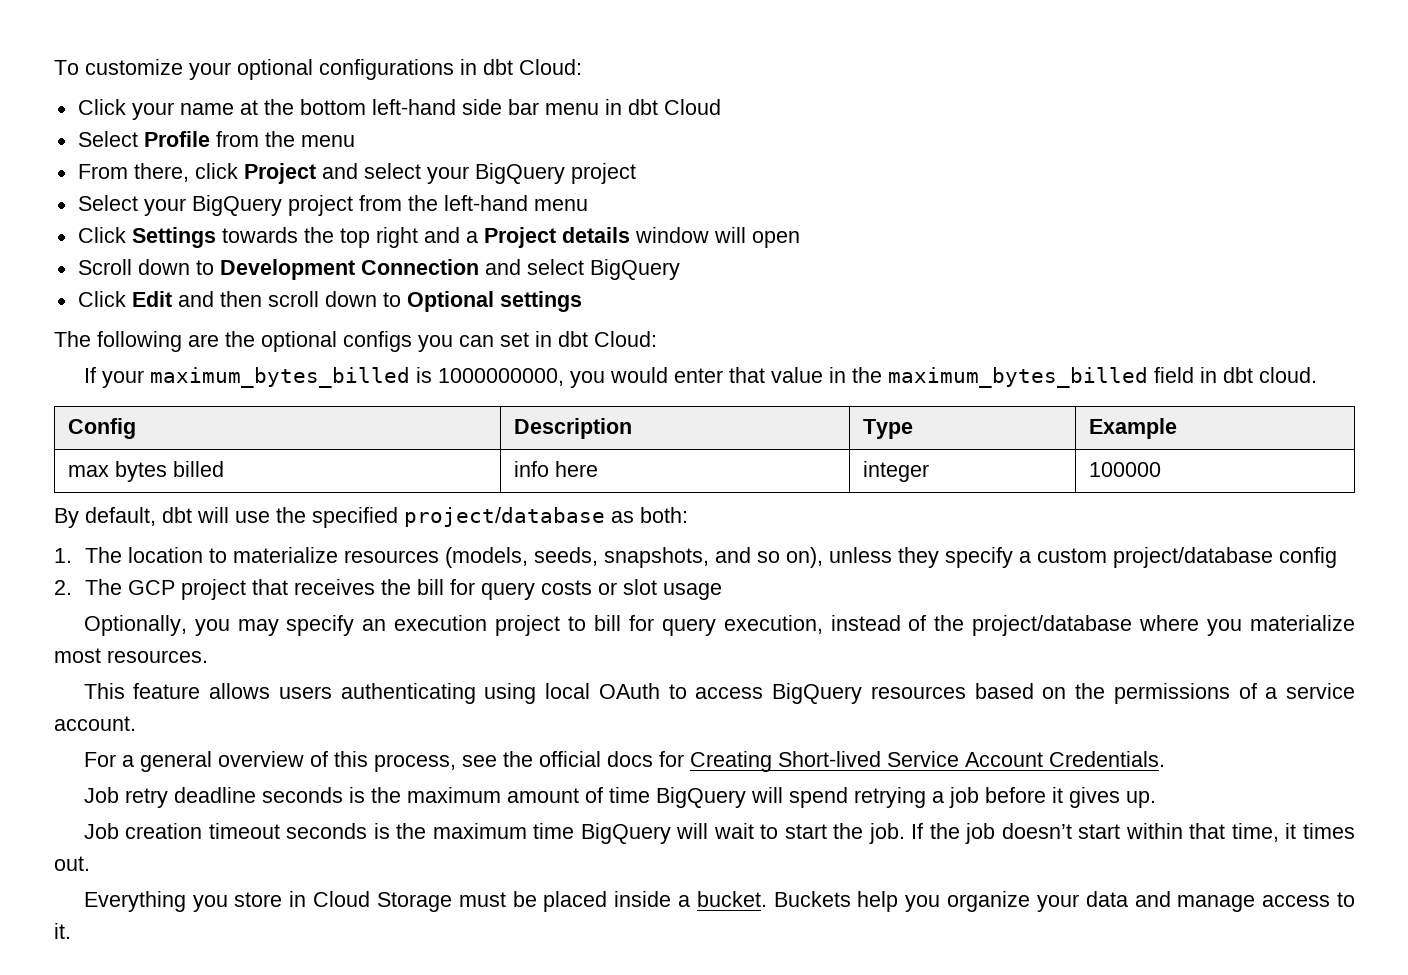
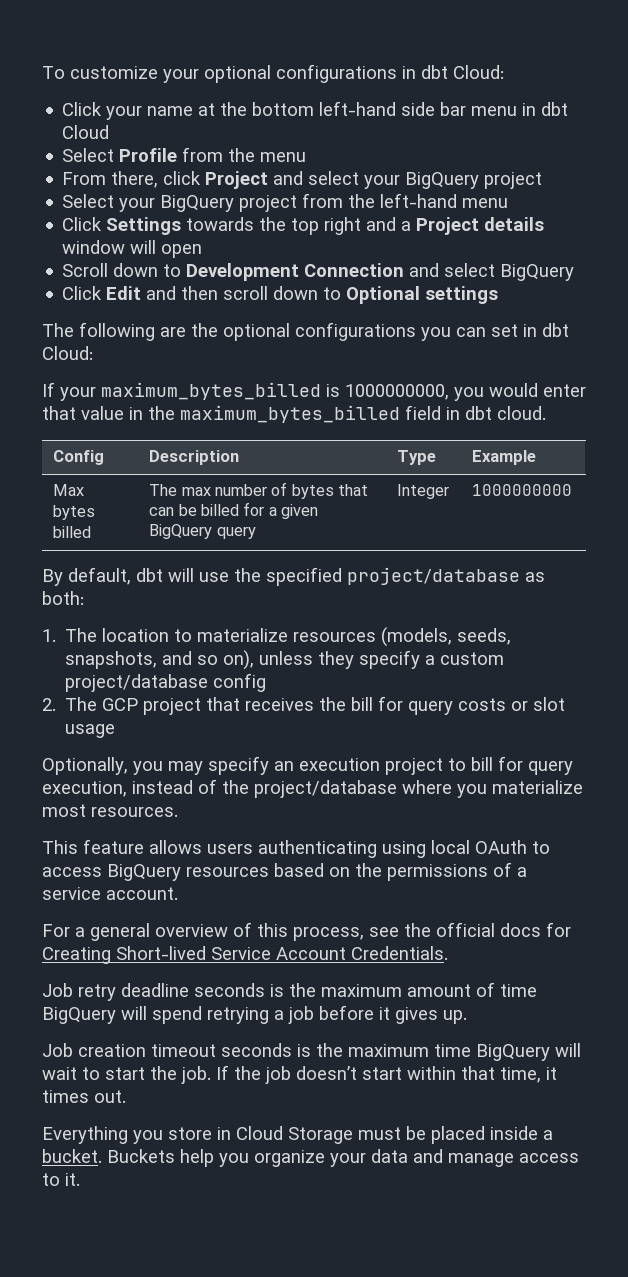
- The following are the optional configs you can set in dbt Cloud:
+ The following are the optional configurations you can set in dbt Cloud:
- max bytes billed | info here | integer | 100000
+ Max bytes billed | The max number of bytes that can be billed for a given BigQuery query | Integer | 1000000000

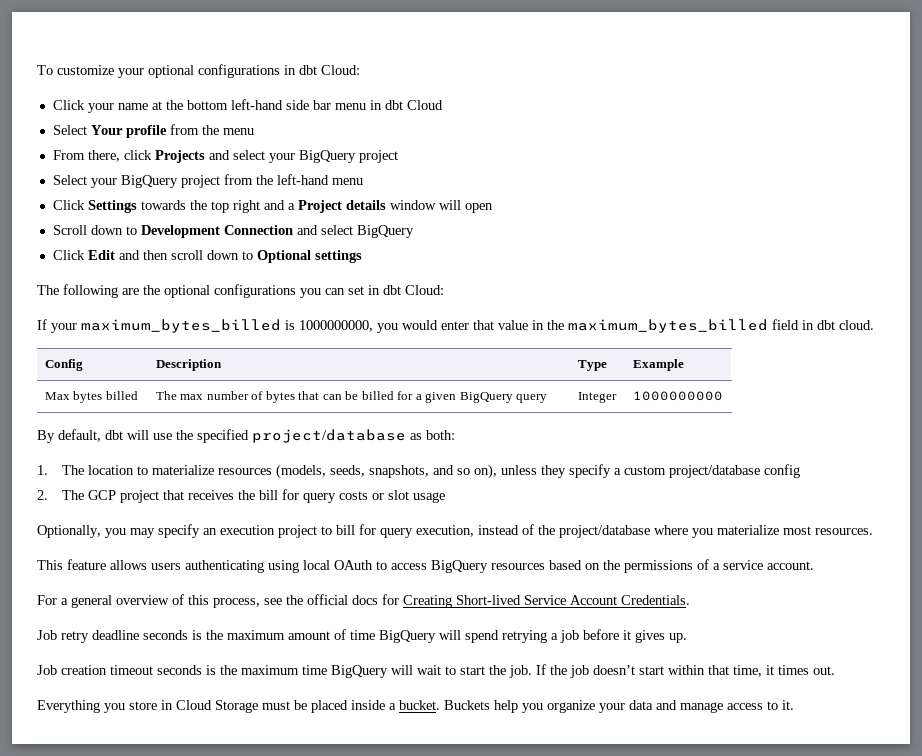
- Select Profile from the menu
+ Select Your profile from the menu
- From there, click Project and select your BigQuery project
+ From there, click Projects and select your BigQuery project

